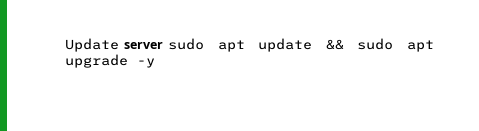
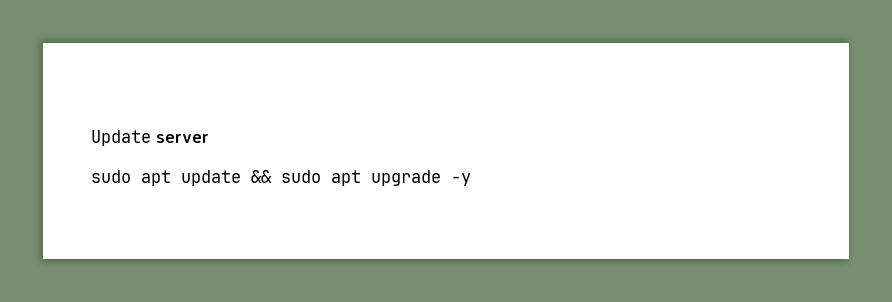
- Update server sudo apt update && sudo apt upgrade -y
+ Update server
+ sudo apt update && sudo apt upgrade -y

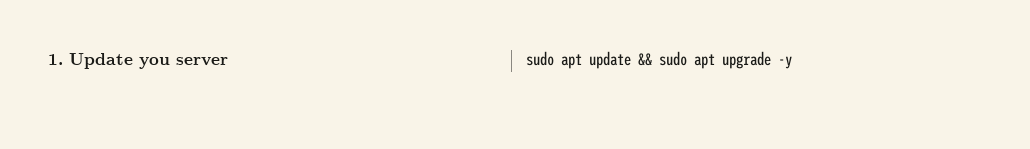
- Update server
+ 1. Update you server

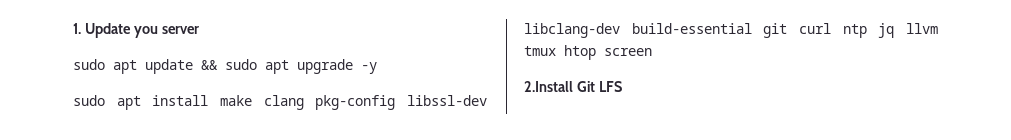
+ sudo apt install make clang pkg-config libssl-dev libclang-dev build-essential git curl ntp jq llvm tmux htop screen
+ 2.Install Git LFS

